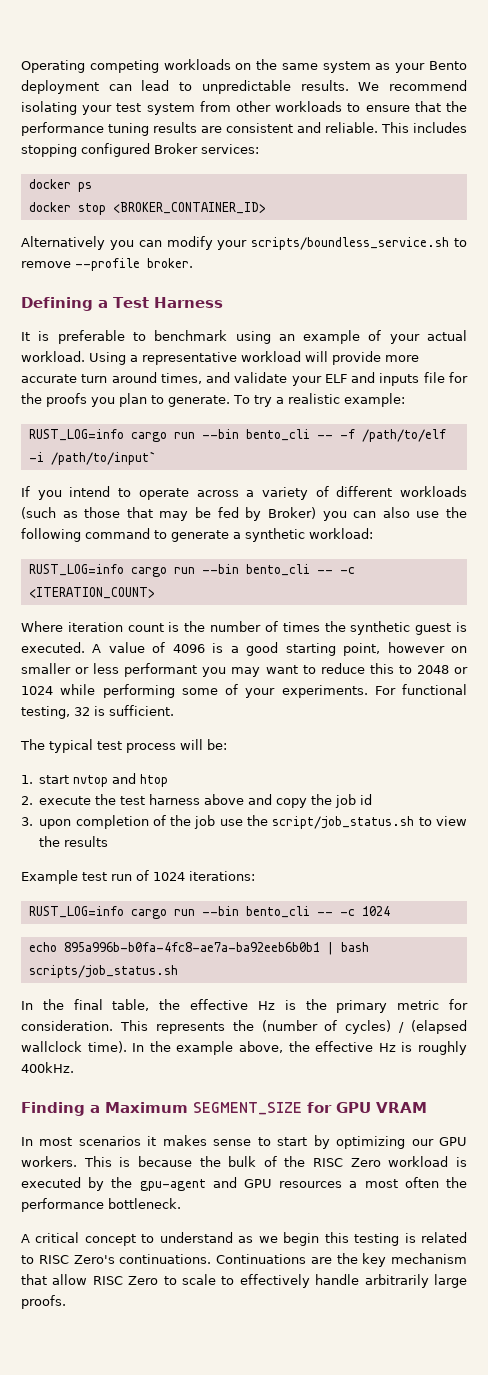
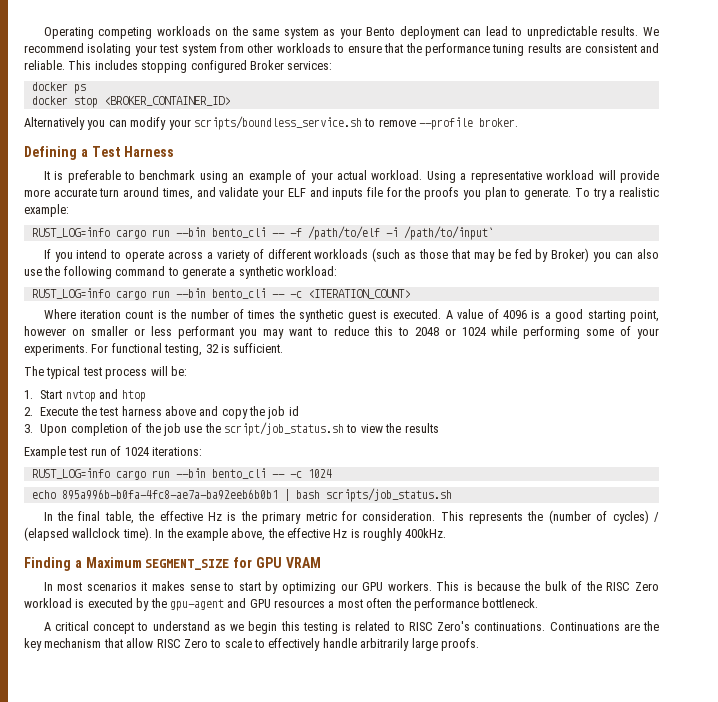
- 1. start nvtop and htop
+ 1. Start nvtop and htop
- 2. execute the test harness above and copy the job id
+ 2. Execute the test harness above and copy the job id
- 3. upon completion of the job use the script/job_status.sh to view the results
+ 3. Upon completion of the job use the script/job_status.sh to view the results

